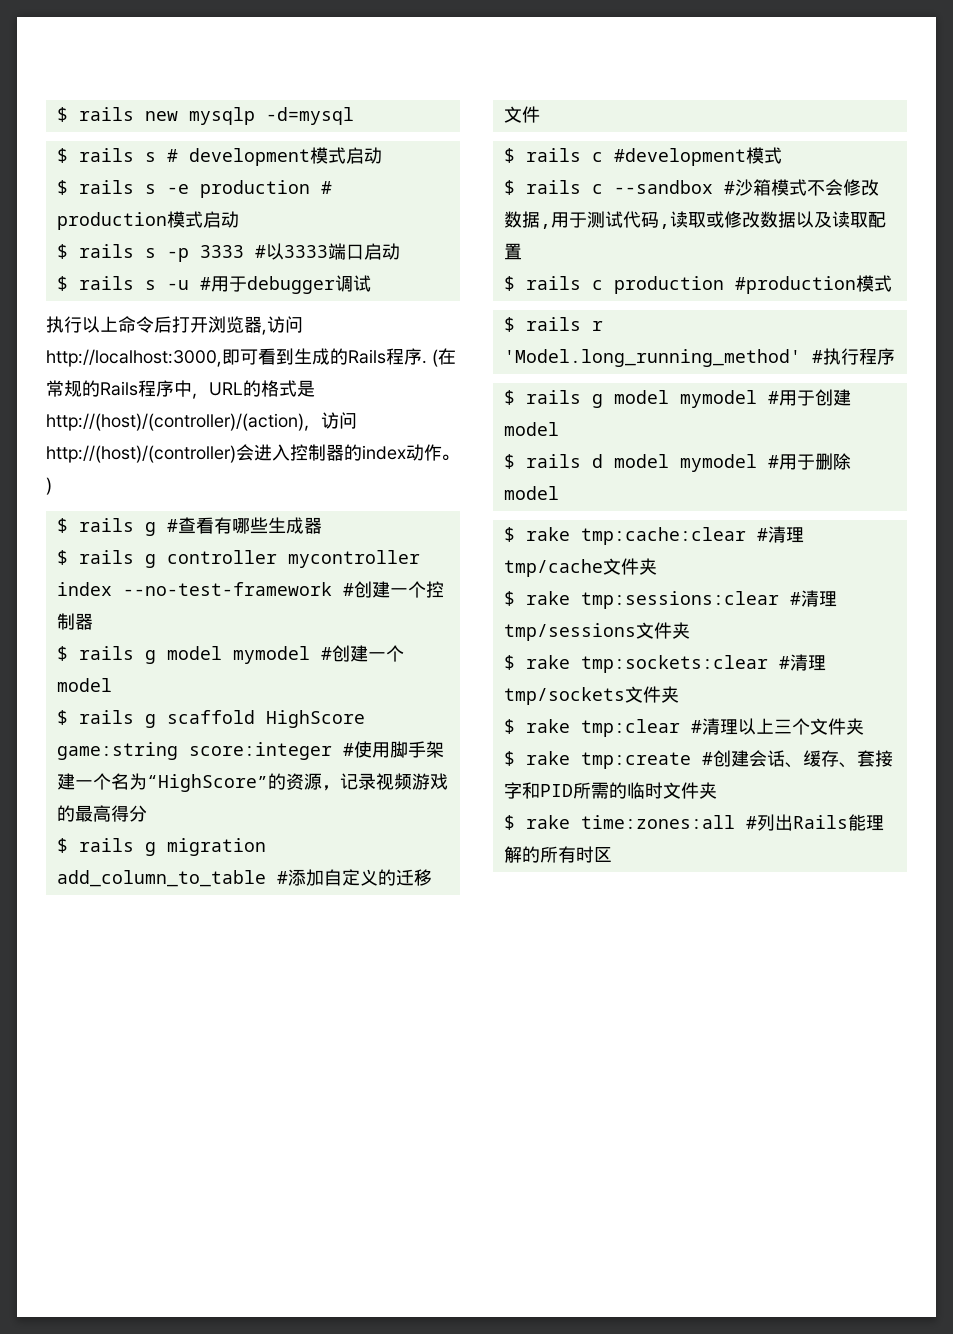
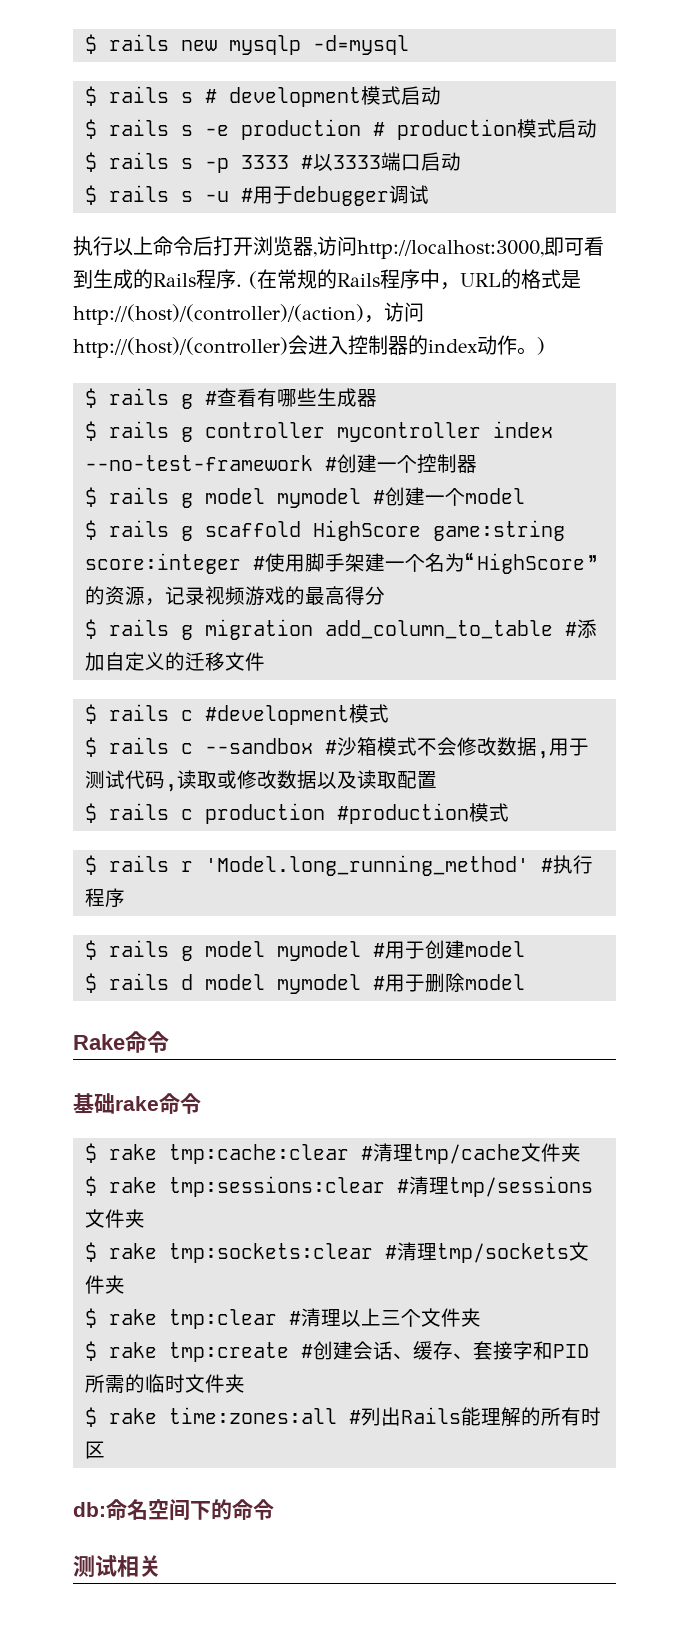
+ Rake命令
+ 基础rake命令
+ db:命名空间下的命令
+ 测试相关

